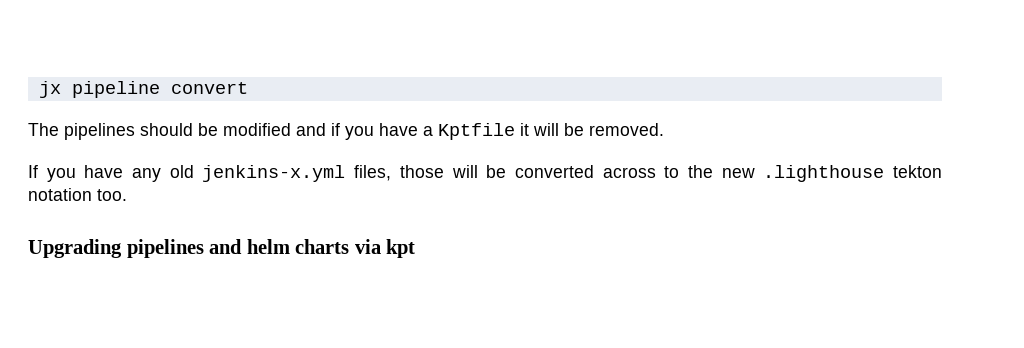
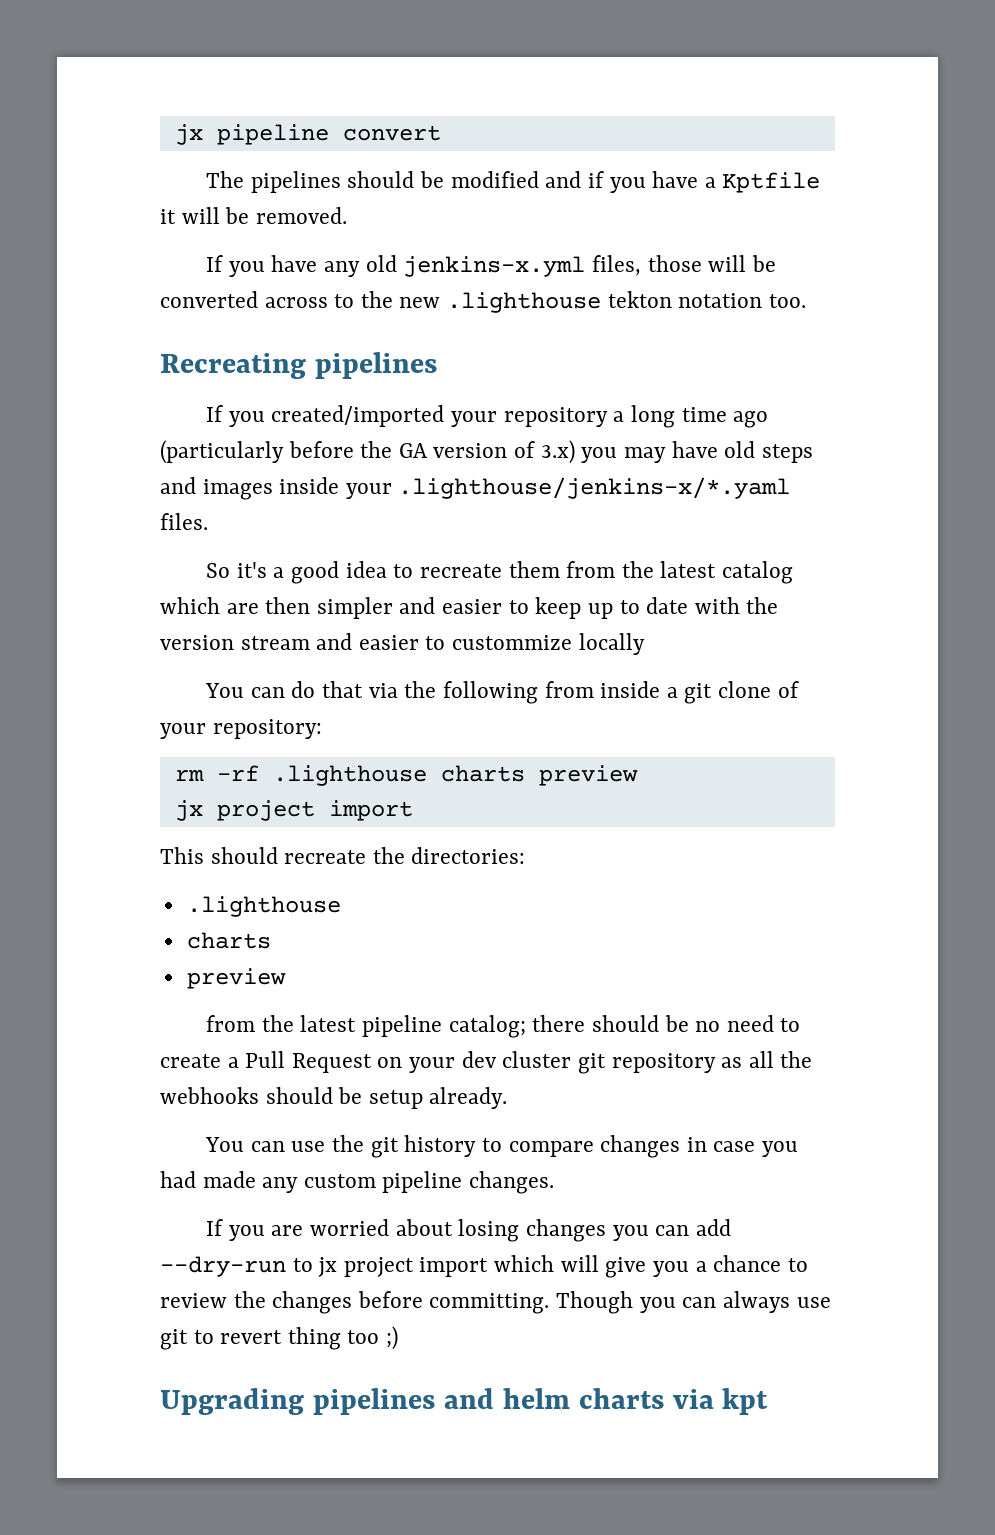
+ Recreating pipelines
+ If you created/imported your repository a long time ago (particularly before the GA version of 3.x) you may have old steps and images inside your .lighthouse/jenkins-x/*.yaml files.
+ So it's a good idea to recreate them from the latest catalog which are then simpler and easier to keep up to date with the version stream and easier to custommize locally
+ You can do that via the following from inside a git clone of your repository:
+ rm -rf .lighthouse charts preview
+ jx project import
+ This should recreate the directories:
+ .lighthouse
+ charts
+ preview
+ from the latest pipeline catalog; there should be no need to create a Pull Request on your dev cluster git repository as all the webhooks should be setup already.
+ You can use the git history to compare changes in case you had made any custom pipeline changes.
+ If you are worried about losing changes you can add --dry-run to jx project import which will give you a chance to review the changes before committing. Though you can always use git to revert thing too ;)

